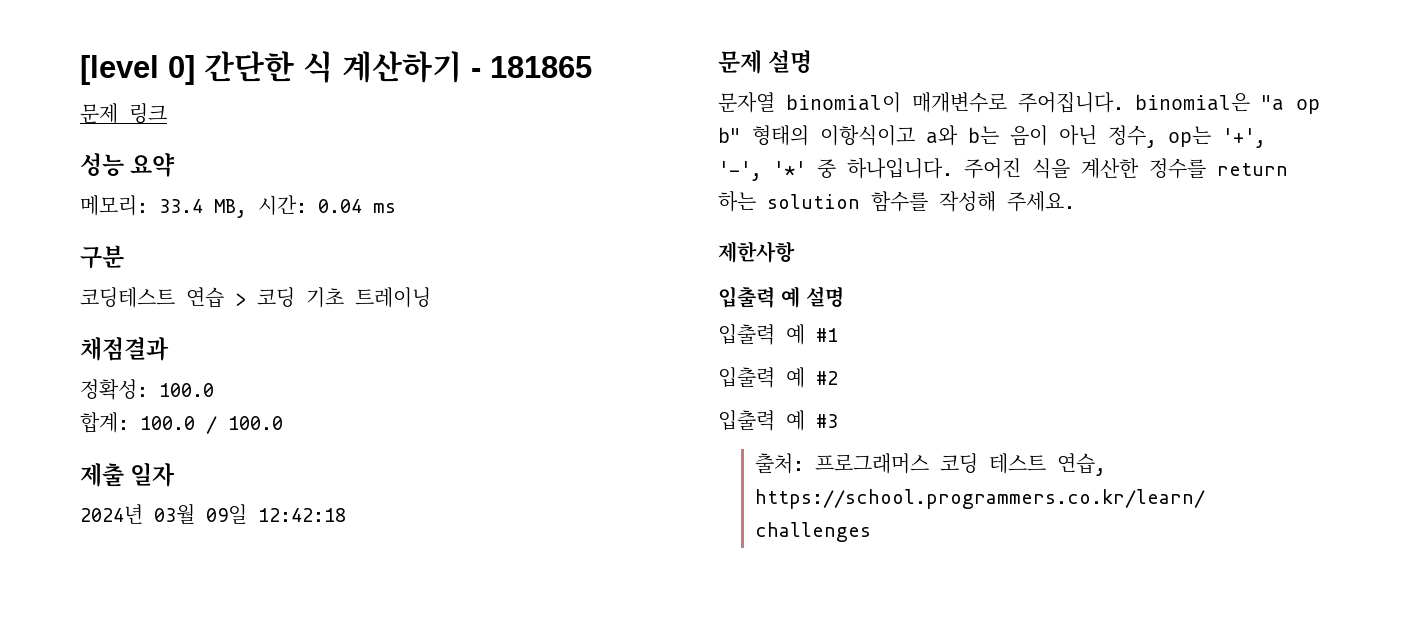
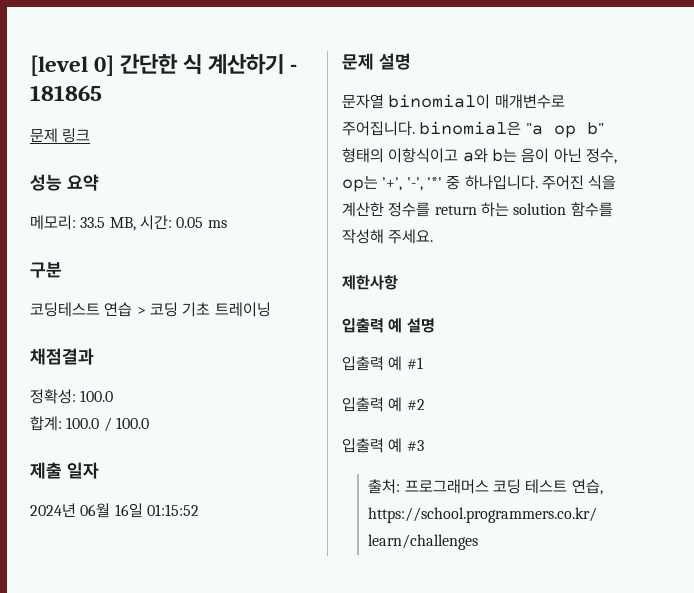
- 메모리: 33.4 MB, 시간: 0.04 ms
+ 메모리: 33.5 MB, 시간: 0.05 ms
- 2024년 03월 09일 12:42:18
+ 2024년 06월 16일 01:15:52

